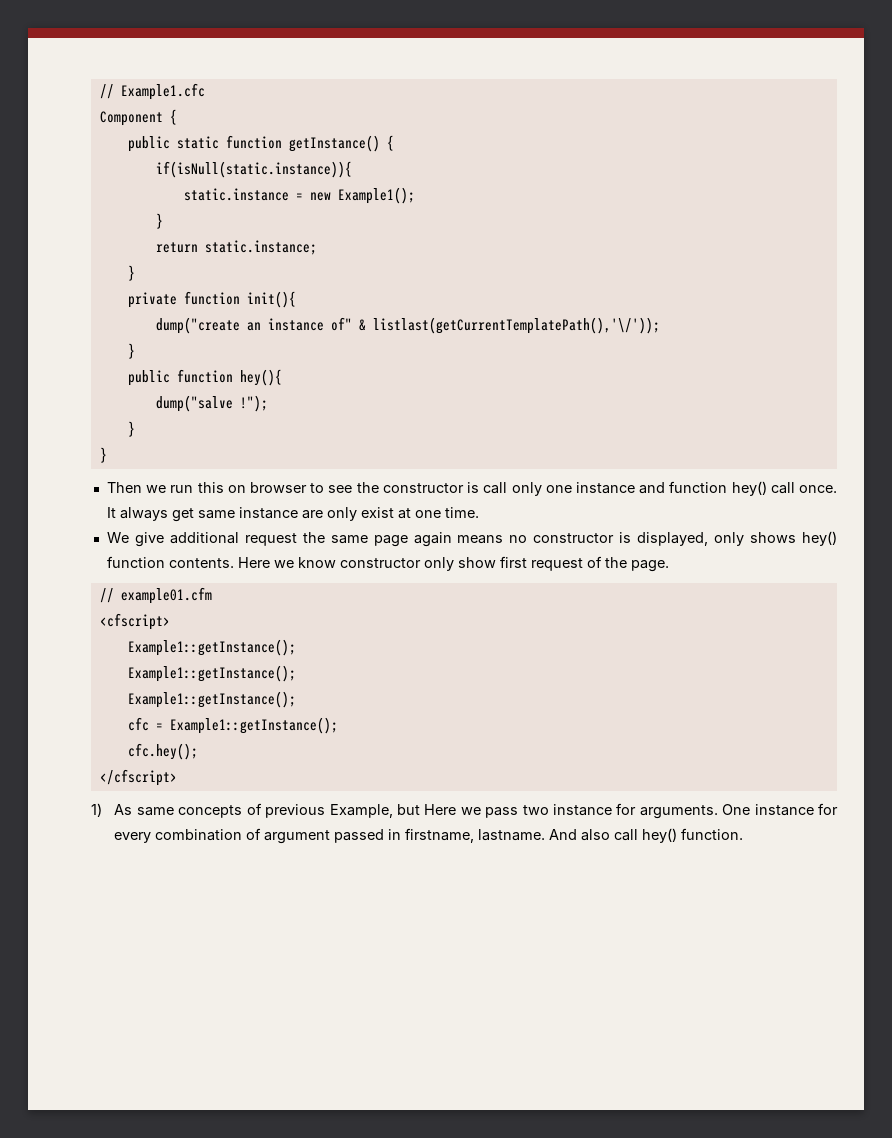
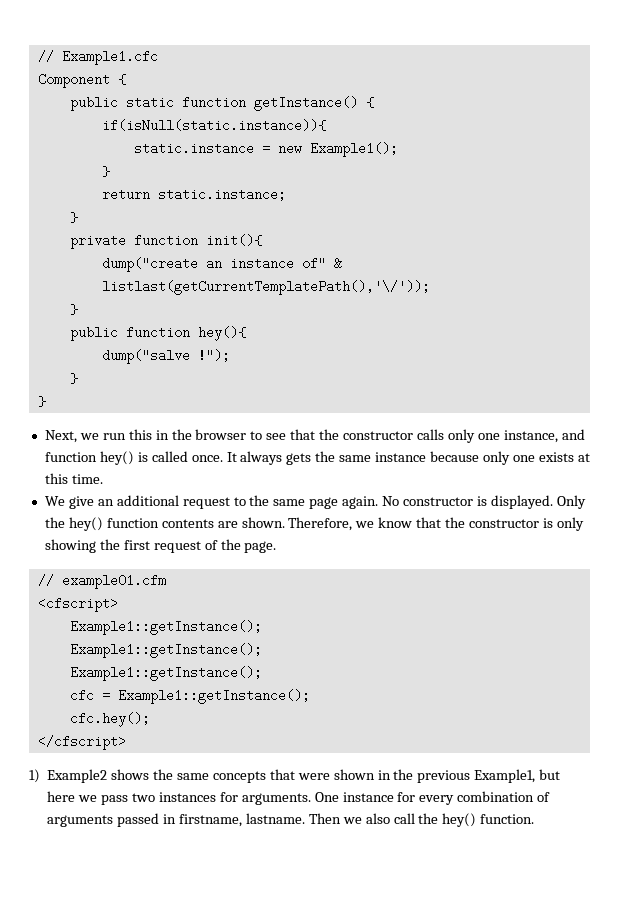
- Then we run this on browser to see the constructor is call only one instance and function hey() call once.
+ Next, we run this in the browser to see that the constructor calls only one instance, and function hey() is called once.
- It always get same instance are only exist at one time.
+ It always gets the same instance because only one exists at this time.
- We give additional request the same page again means no constructor is displayed, only shows hey() function contents. Here we know constructor only show first request of the page.
+ We give an additional request to the same page again. No constructor is displayed. Only the hey() function contents are shown. Therefore, we know that the constructor is only showing the first request of the page.
- 1) As same concepts of previous Example, but Here we pass two instance for arguments.
+ 1) Example2 shows the same concepts that were shown in the previous Example1, but here we pass two instances for arguments.
- One instance for every combination of argument passed in firstname, lastname.
+ One instance for every combination of arguments passed in firstname, lastname.
- And also call hey() function.
+ Then we also call the hey() function.

